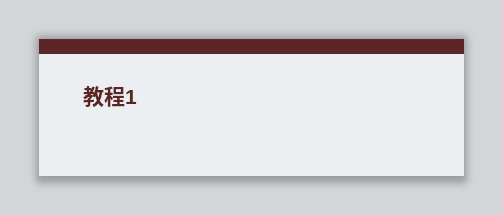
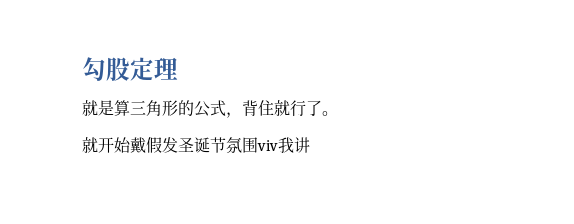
- 教程1
+ 勾股定理
+ 就是算三角形的公式，背住就行了。
+ 就开始戴假发圣诞节氛围viv我讲

